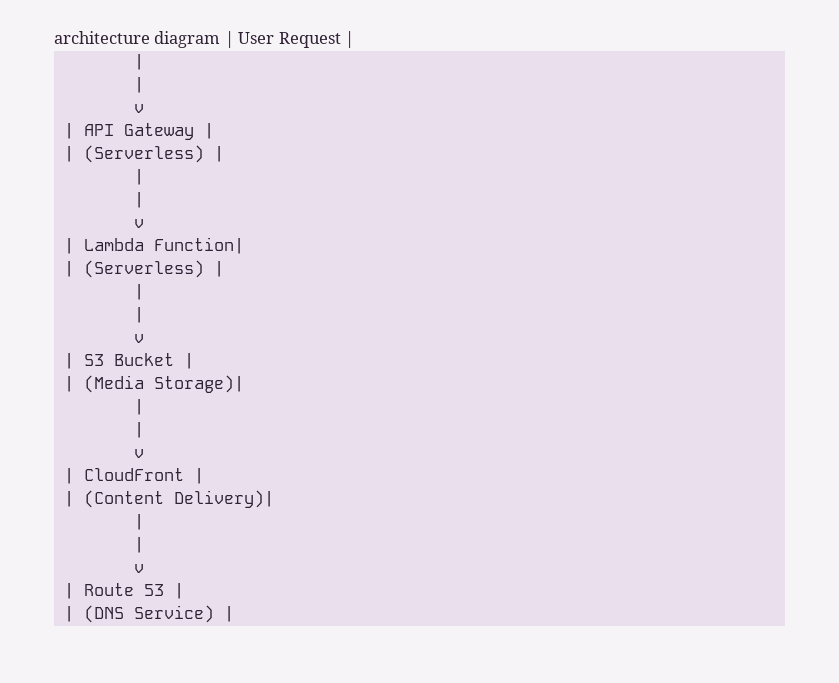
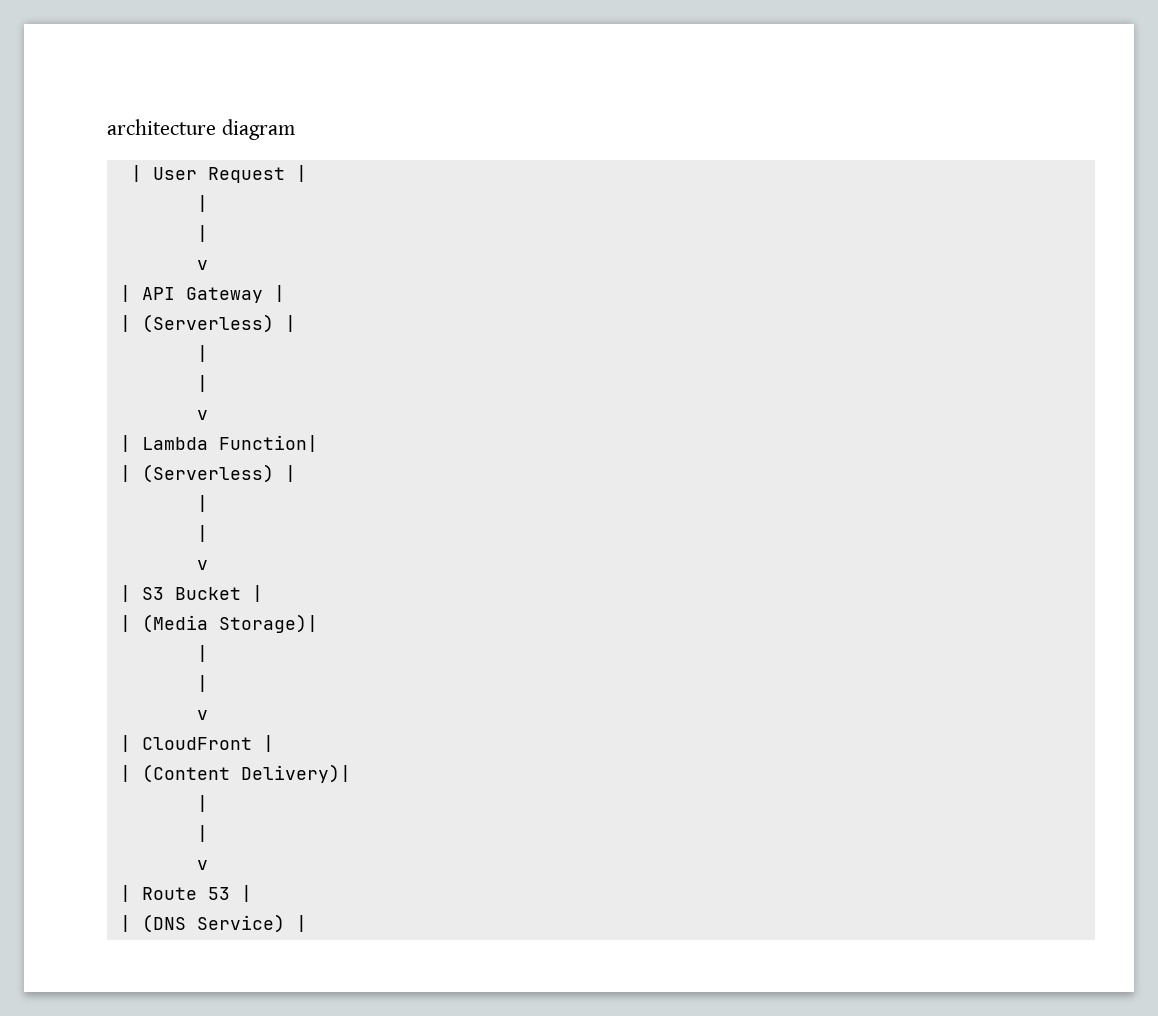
- architecture diagram | User Request |
+ architecture diagram
+ | User Request |

